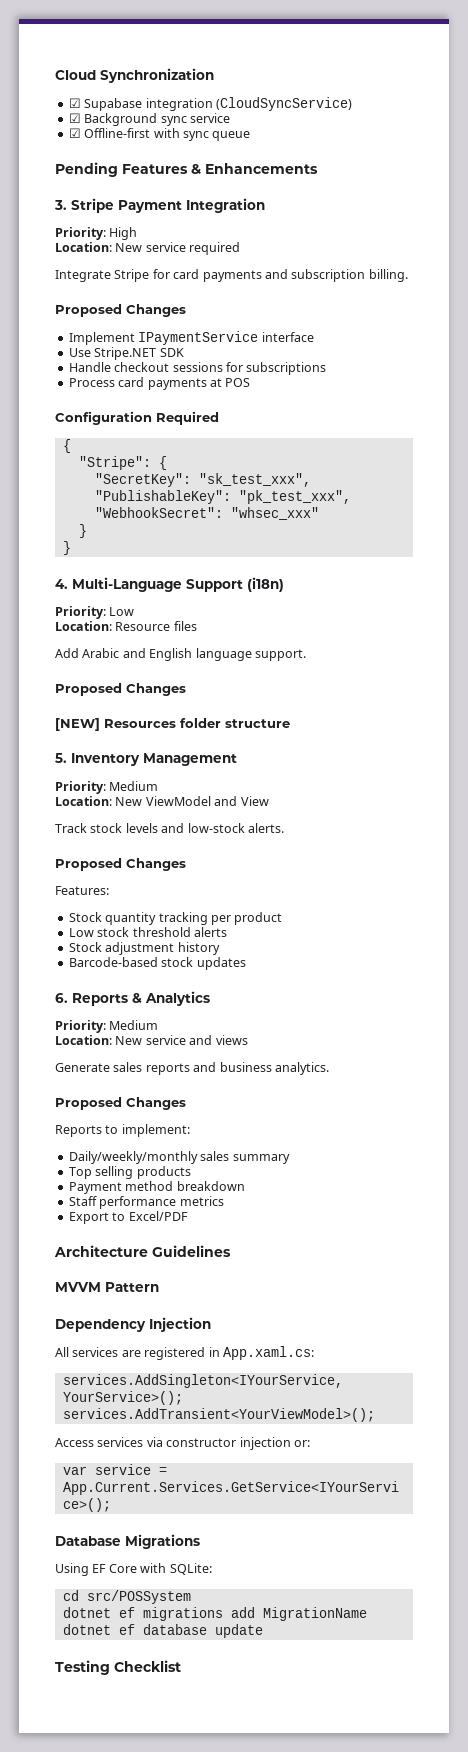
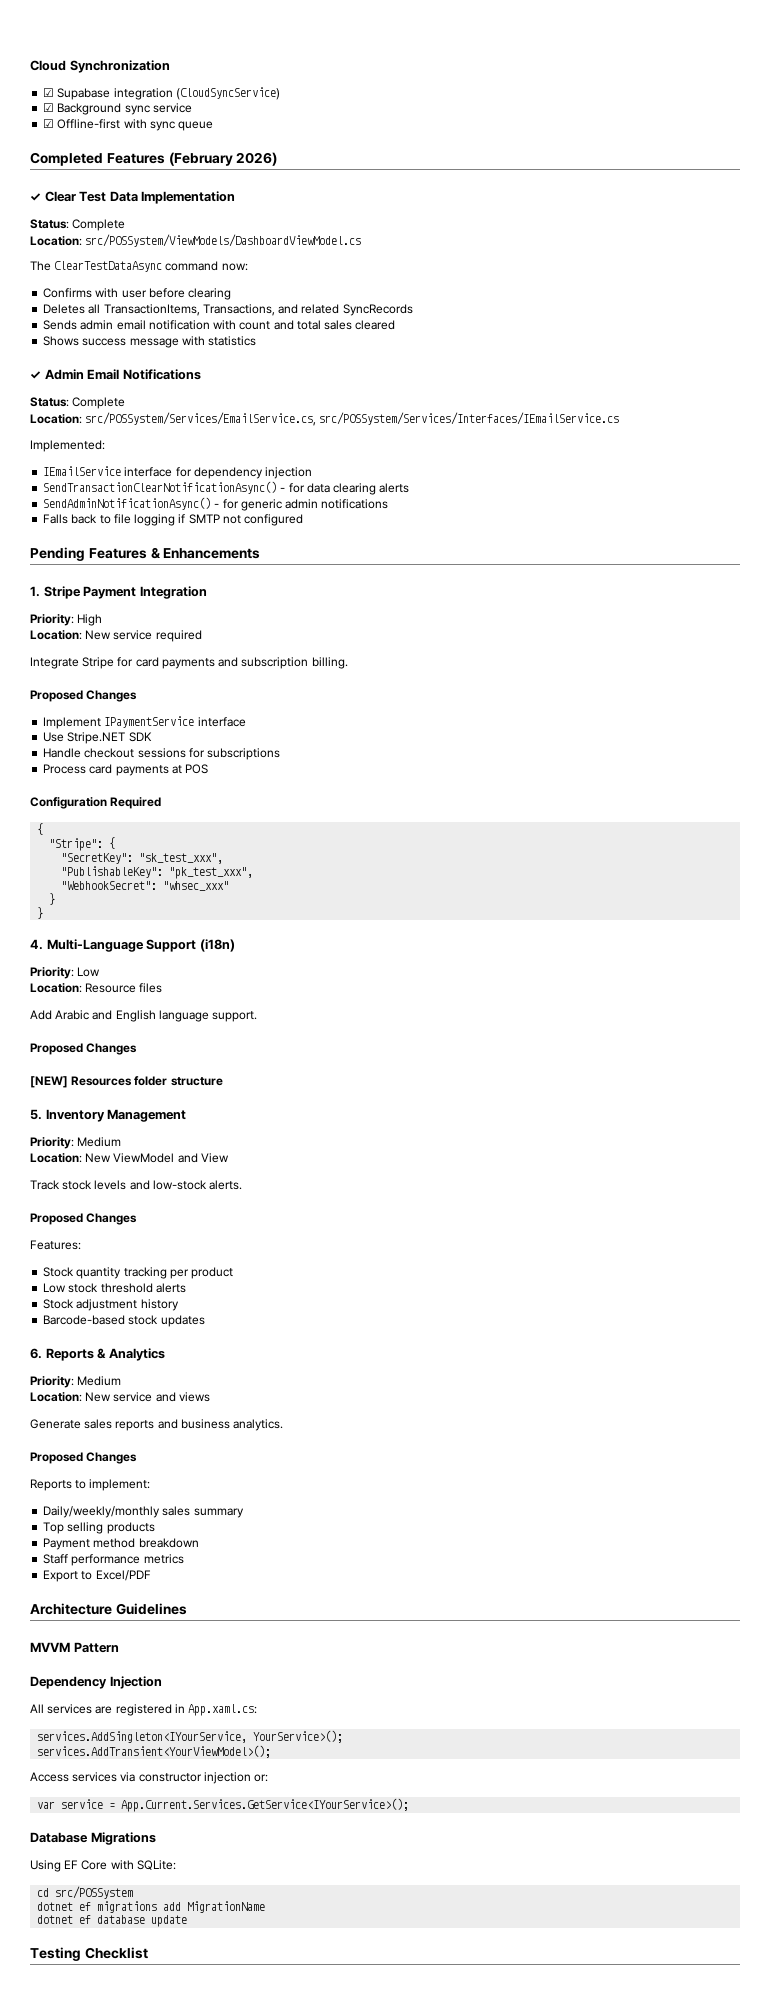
+ Completed Features (February 2026)
+ ✓ Clear Test Data Implementation
+ Status: Complete
+ Location: src/POSSystem/ViewModels/DashboardViewModel.cs
+ The ClearTestDataAsync command now:
+ Confirms with user before clearing
+ Deletes all TransactionItems, Transactions, and related SyncRecords
+ Sends admin email notification with count and total sales cleared
+ Shows success message with statistics
+ ✓ Admin Email Notifications
+ Status: Complete
+ Location: src/POSSystem/Services/EmailService.cs, src/POSSystem/Services/Interfaces/IEmailService.cs
+ Implemented:
+ IEmailService interface for dependency injection
+ SendTransactionClearNotificationAsync() - for data clearing alerts
+ SendAdminNotificationAsync() - for generic admin notifications
+ Falls back to file logging if SMTP not configured
- 3. Stripe Payment Integration
+ 1. Stripe Payment Integration

